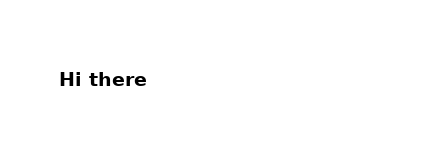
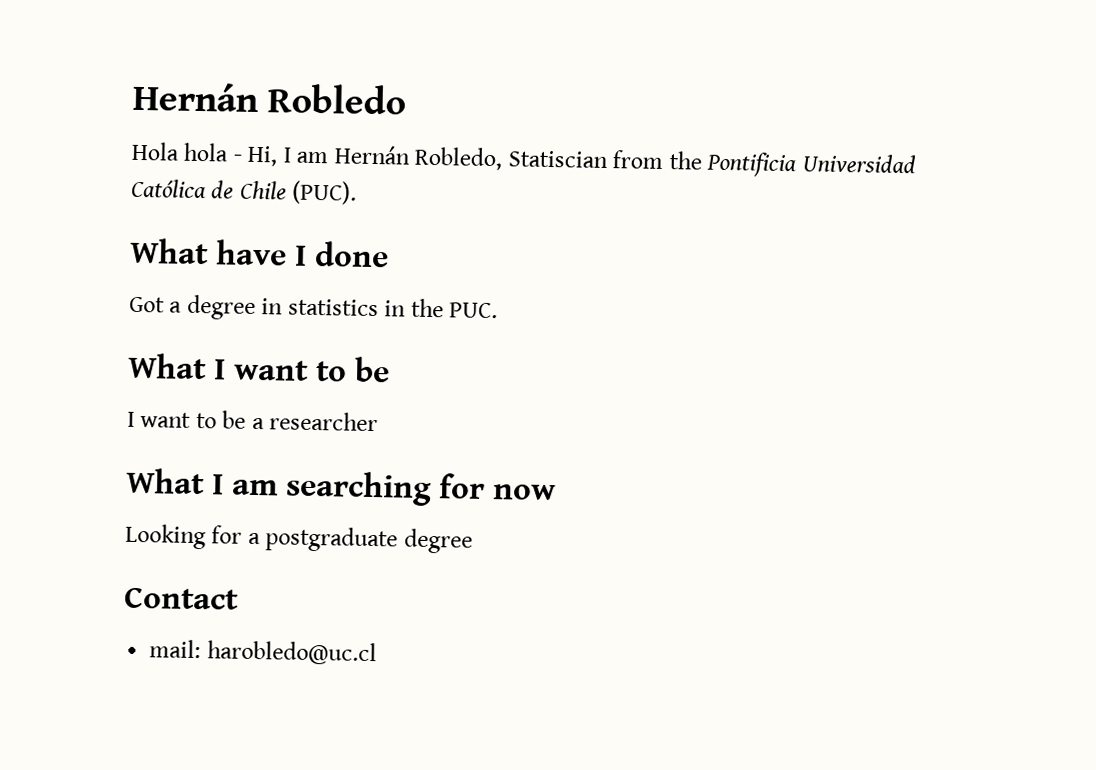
- Hi there
+ Hernán Robledo
+ Hola hola - Hi, I am Hernán Robledo, Statiscian from the Pontificia Universidad Católica de Chile (PUC).
+ What have I done
+ Got a degree in statistics in the PUC.
+ What I want to be
+ I want to be a researcher
+ What I am searching for now
+ Looking for a postgraduate degree
+ Contact
+ mail: harobledo@uc.cl

